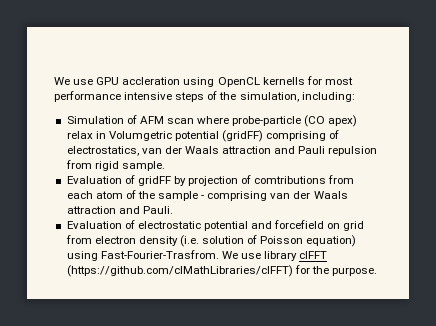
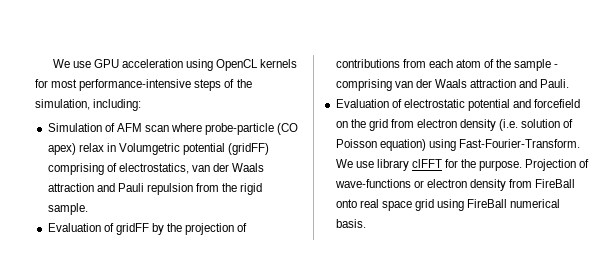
- We use GPU accleration using OpenCL kernells for most performance intensive steps of the simulation, including:
+ We use GPU acceleration using OpenCL kernels for most performance-intensive steps of the simulation, including:
- Simulation of AFM scan where probe-particle (CO apex) relax in Volumgetric potential (gridFF) comprising of electrostatics, van der Waals attraction and Pauli repulsion from rigid sample.
+ Simulation of AFM scan where probe-particle (CO apex) relax in Volumgetric potential (gridFF) comprising of electrostatics, van der Waals attraction and Pauli repulsion from the rigid sample.
- Evaluation of gridFF by projection of comtributions from each atom of the sample - comprising van der Waals attraction and Pauli.
+ Evaluation of gridFF by the projection of contributions from each atom of the sample - comprising van der Waals attraction and Pauli.
- Evaluation of electrostatic potential and forcefield on grid from electron density (i.e. solution of Poisson equation) using Fast-Fourier-Trasfrom.
+ Evaluation of electrostatic potential and forcefield on the grid from electron density (i.e. solution of Poisson equation) using Fast-Fourier-Transform.
- We use library clFFT (https://github.com/clMathLibraries/clFFT) for the purpose.
+ We use library clFFT for the purpose.
+ Projection of wave-functions or electron density from FireBall onto real space grid using FireBall numerical basis.

